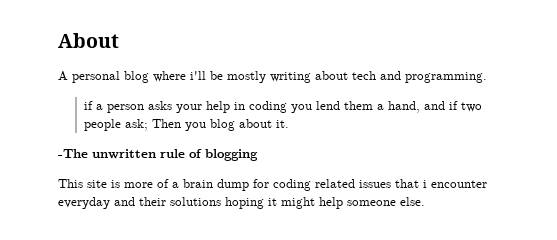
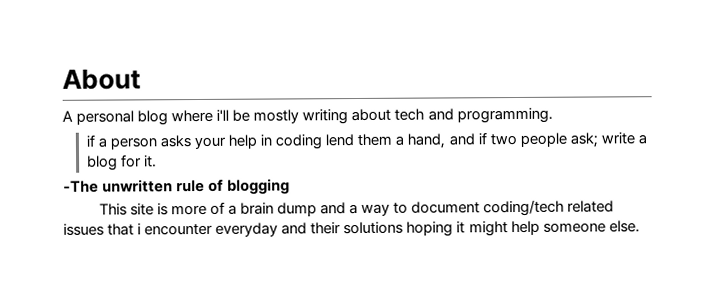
- if a person asks your help in coding you lend them a hand, and if two people ask; Then you blog about it.
+ if a person asks your help in coding lend them a hand, and if two people ask; write a blog for it.
- This site is more of a brain dump for coding related issues that i encounter everyday and their solutions hoping it might help someone else.
+ This site is more of a brain dump and a way to document coding/tech related issues that i encounter everyday and their solutions hoping it might help someone else.

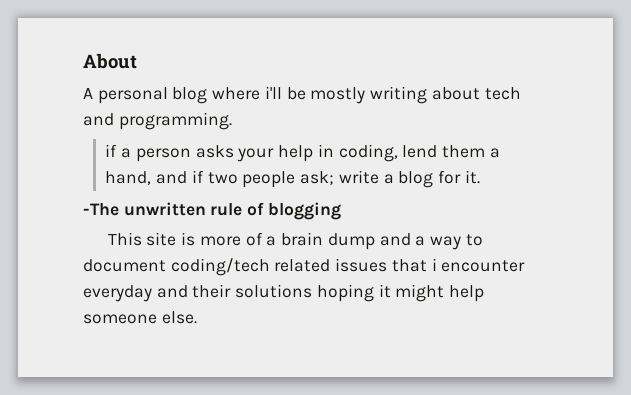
- if a person asks your help in coding lend them a hand, and if two people ask; write a blog for it.
+ if a person asks your help in coding, lend them a hand, and if two people ask; write a blog for it.

